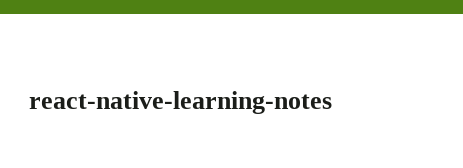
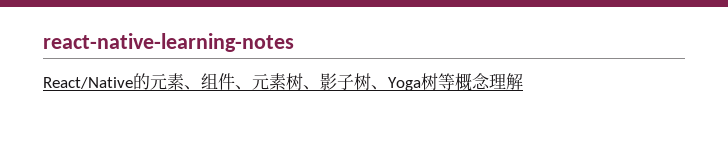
+ React/Native的元素、组件、元素树、影子树、Yoga树等概念理解

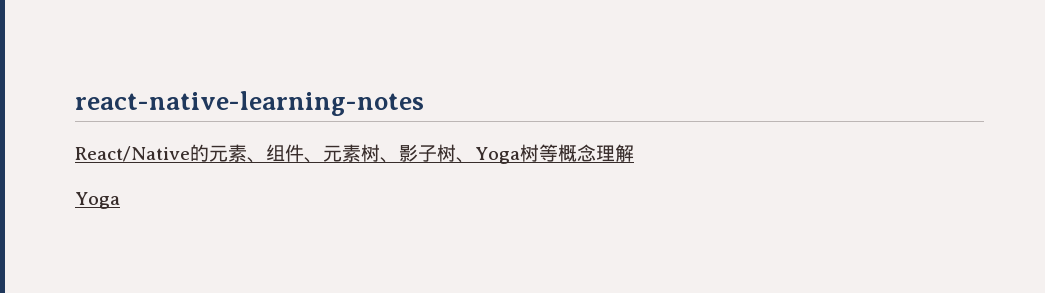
  React/Native的元素、组件、元素树、影子树、Yoga树等概念理解
+ Yoga

